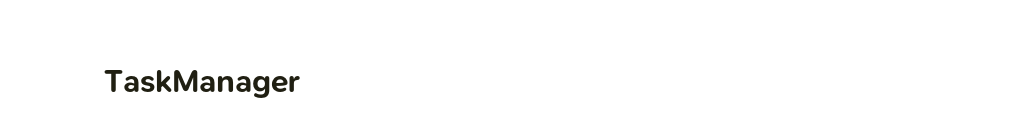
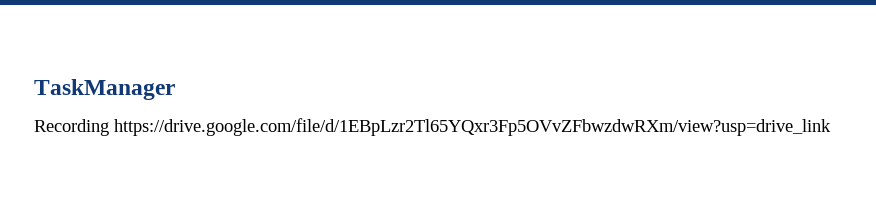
+ Recording https://drive.google.com/file/d/1EBpLzr2Tl65YQxr3Fp5OVvZFbwzdwRXm/view?usp=drive_link

